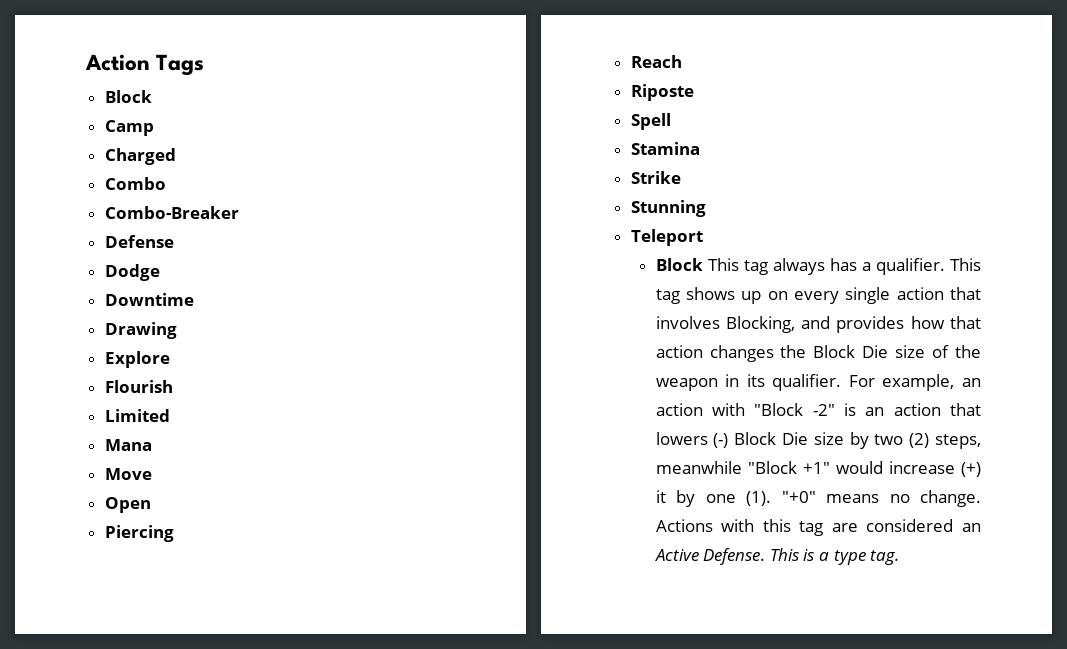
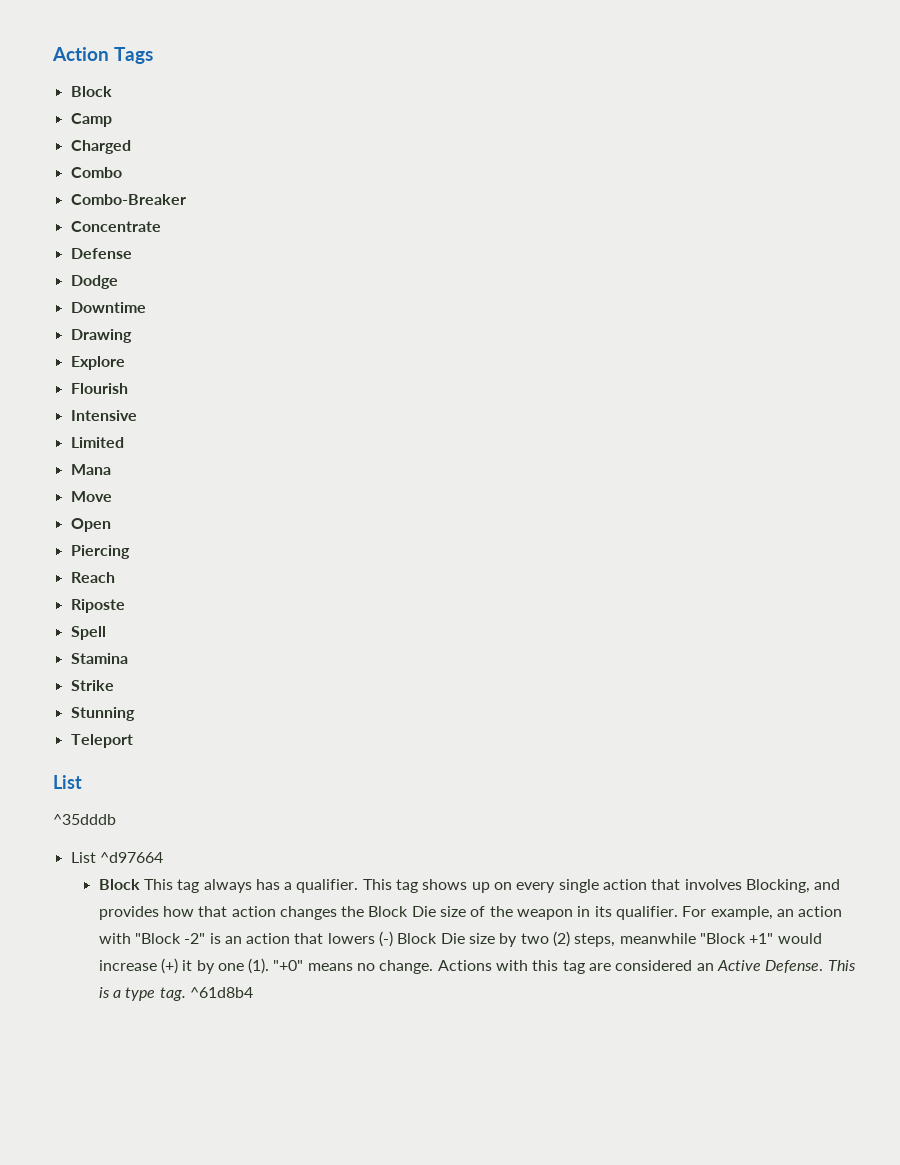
+ Concentrate
+ Intensive
  Teleport
+ List
+ ^35dddb
+ List ^d97664
+ ^61d8b4

